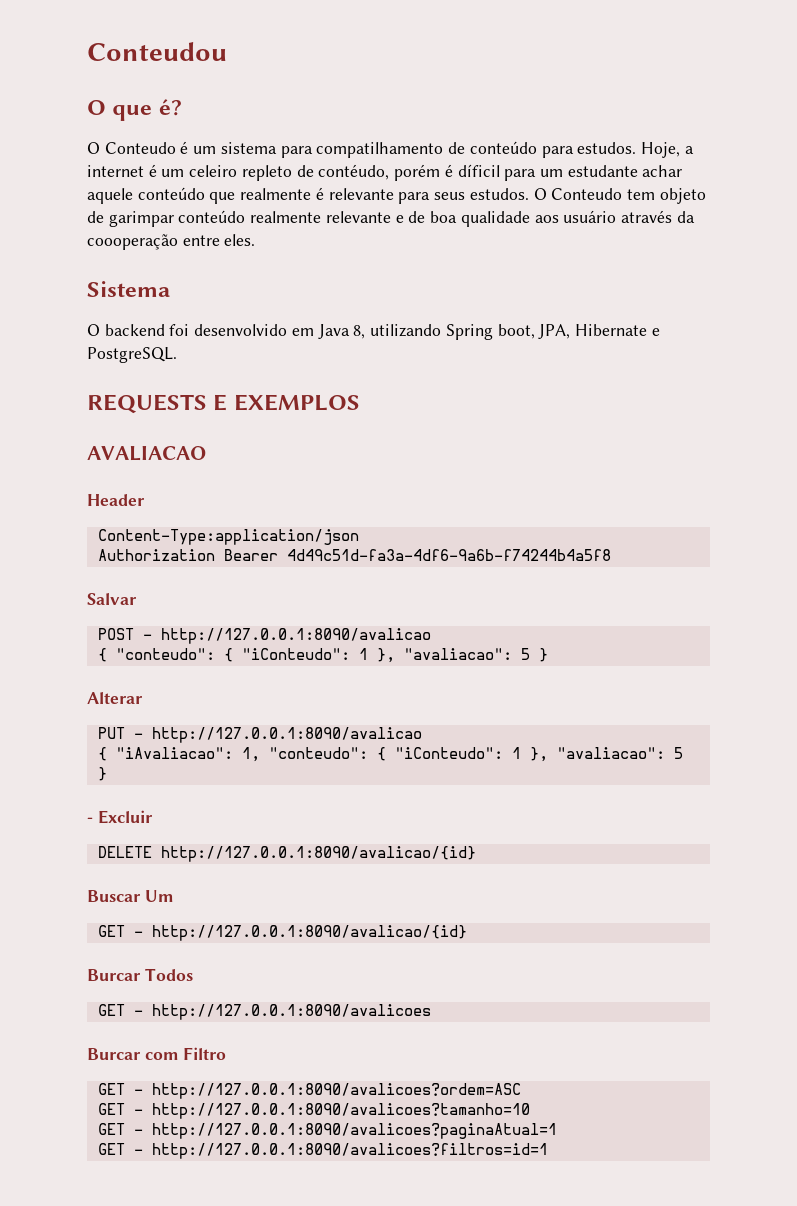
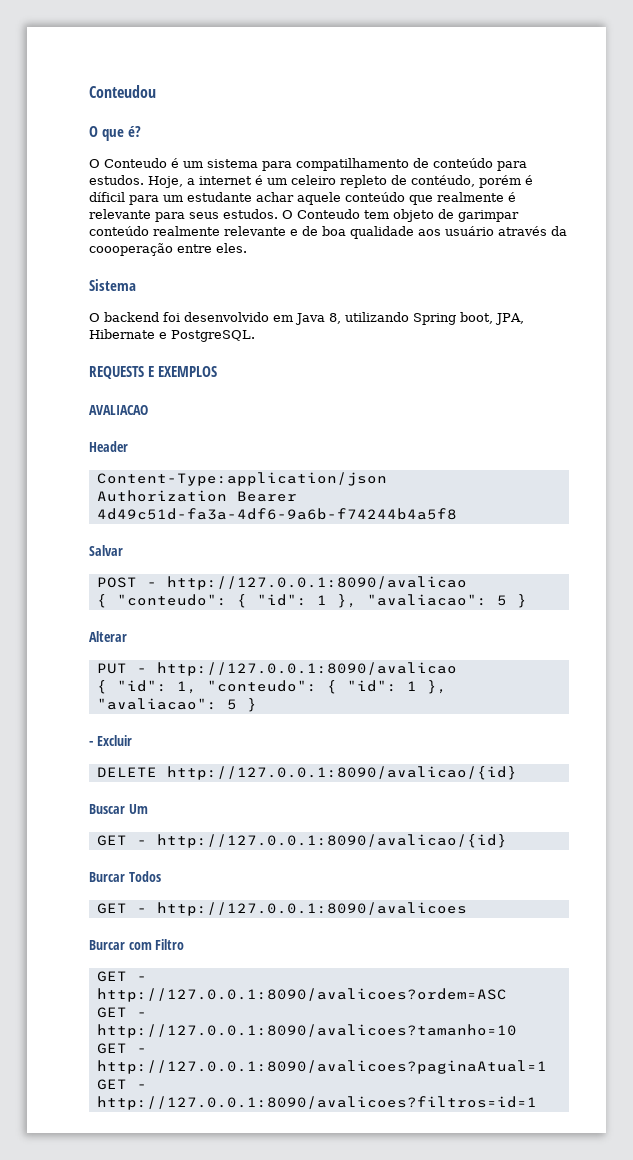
- { "conteudo": { "iConteudo": 1 }, "avaliacao": 5 }
+ { "conteudo": { "id": 1 }, "avaliacao": 5 }
- { "iAvaliacao": 1, "conteudo": { "iConteudo": 1 }, "avaliacao": 5 }
+ { "id": 1, "conteudo": { "id": 1 }, "avaliacao": 5 }

